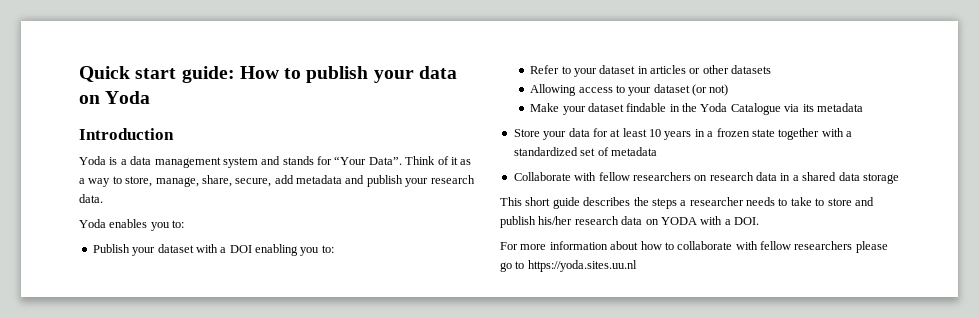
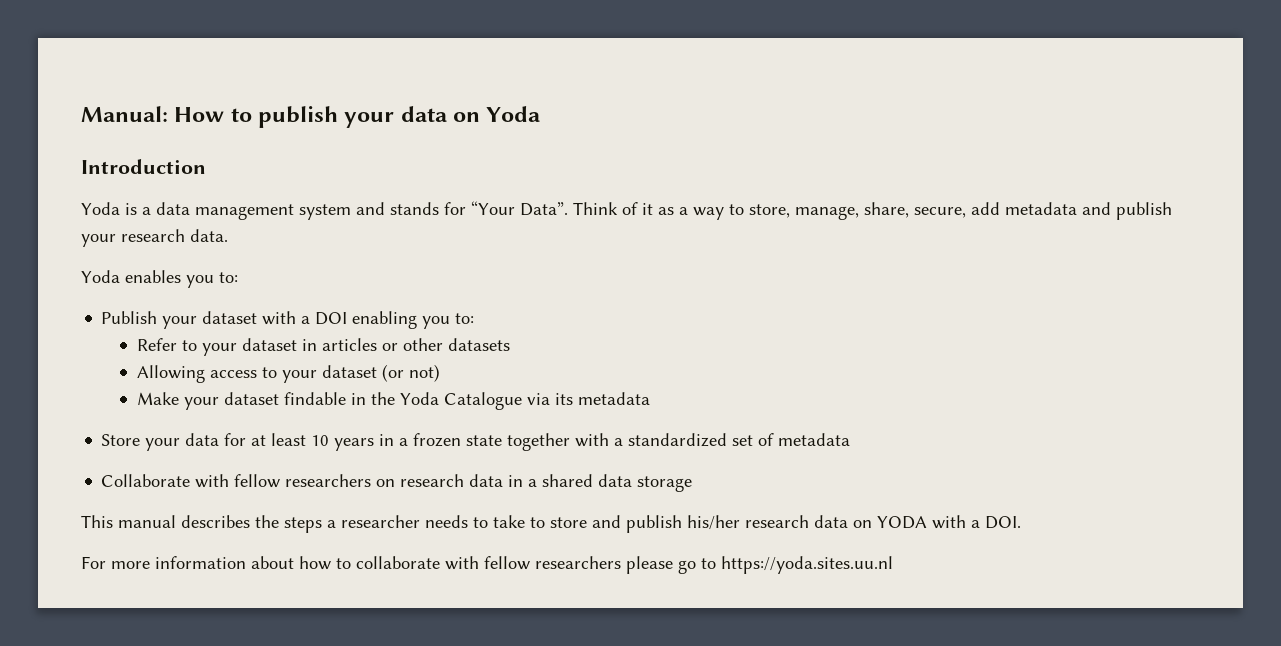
- Quick start guide: How to publish your data on Yoda
+ Manual: How to publish your data on Yoda
- This short guide describes the steps a researcher needs to take to store and publish his/her research data on YODA with a DOI.
+ This manual describes the steps a researcher needs to take to store and publish his/her research data on YODA with a DOI.

